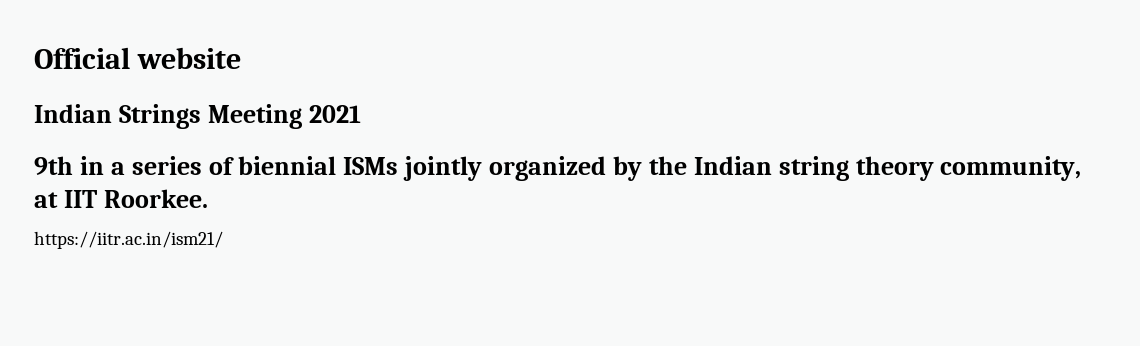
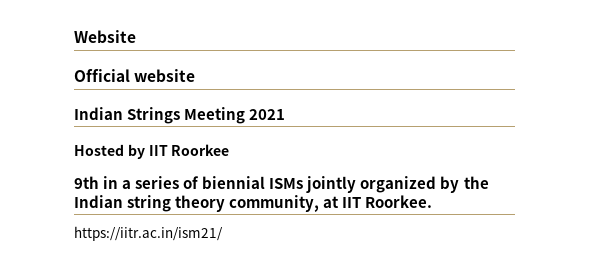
+ Website
+ Hosted by IIT Roorkee

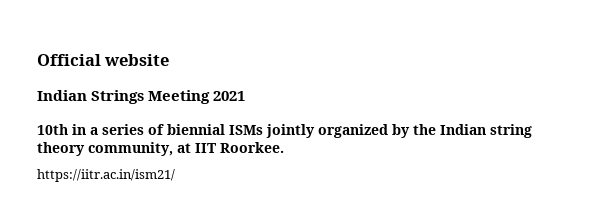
- Website
- Hosted by IIT Roorkee
- 9th in a series of biennial ISMs jointly organized by the Indian string theory community, at IIT Roorkee.
+ 10th in a series of biennial ISMs jointly organized by the Indian string theory community, at IIT Roorkee.

